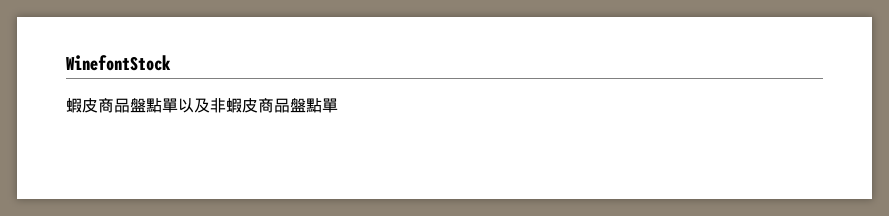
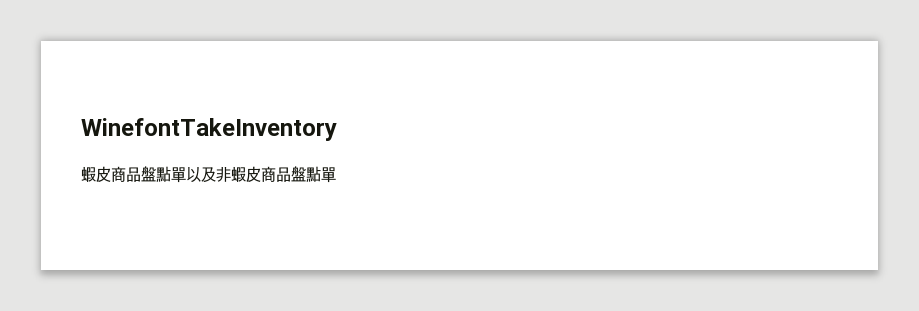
- WinefontStock
+ WinefontTakeInventory

